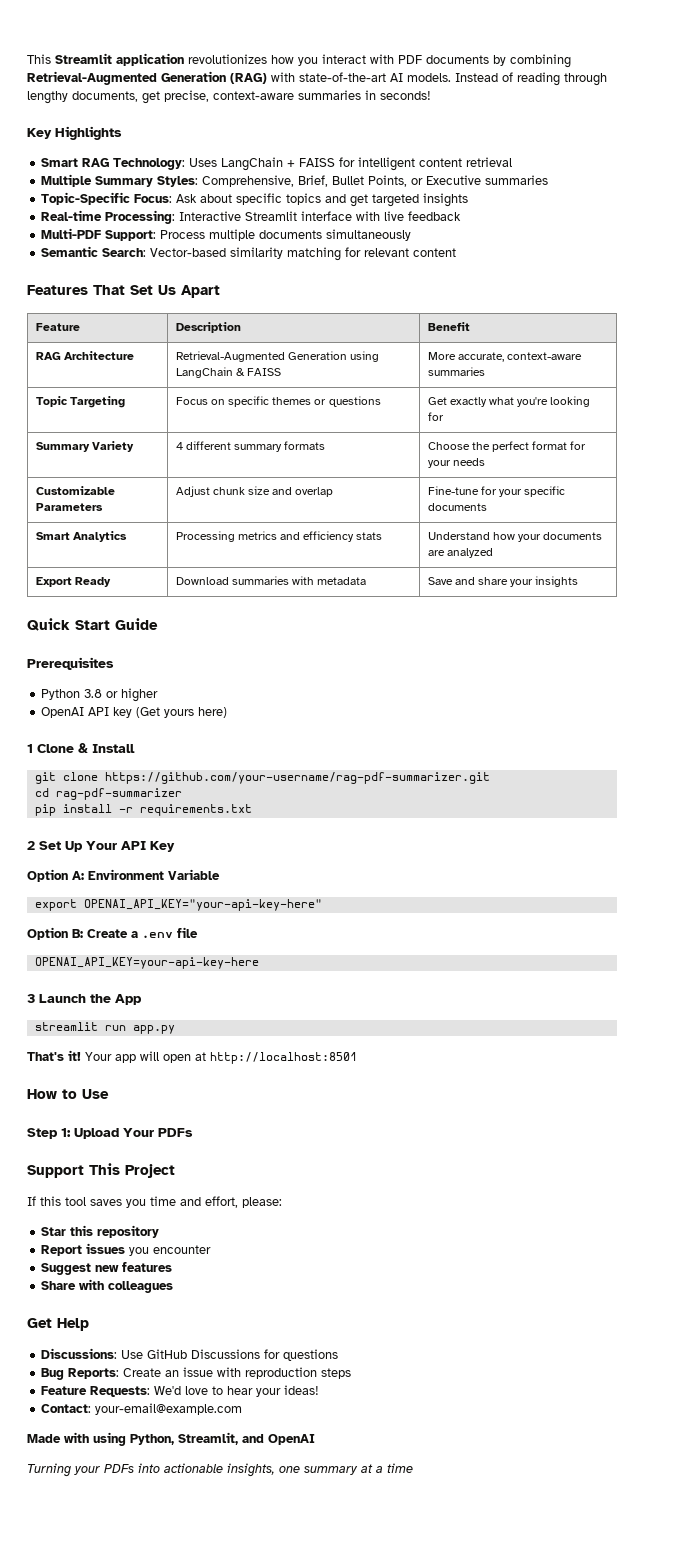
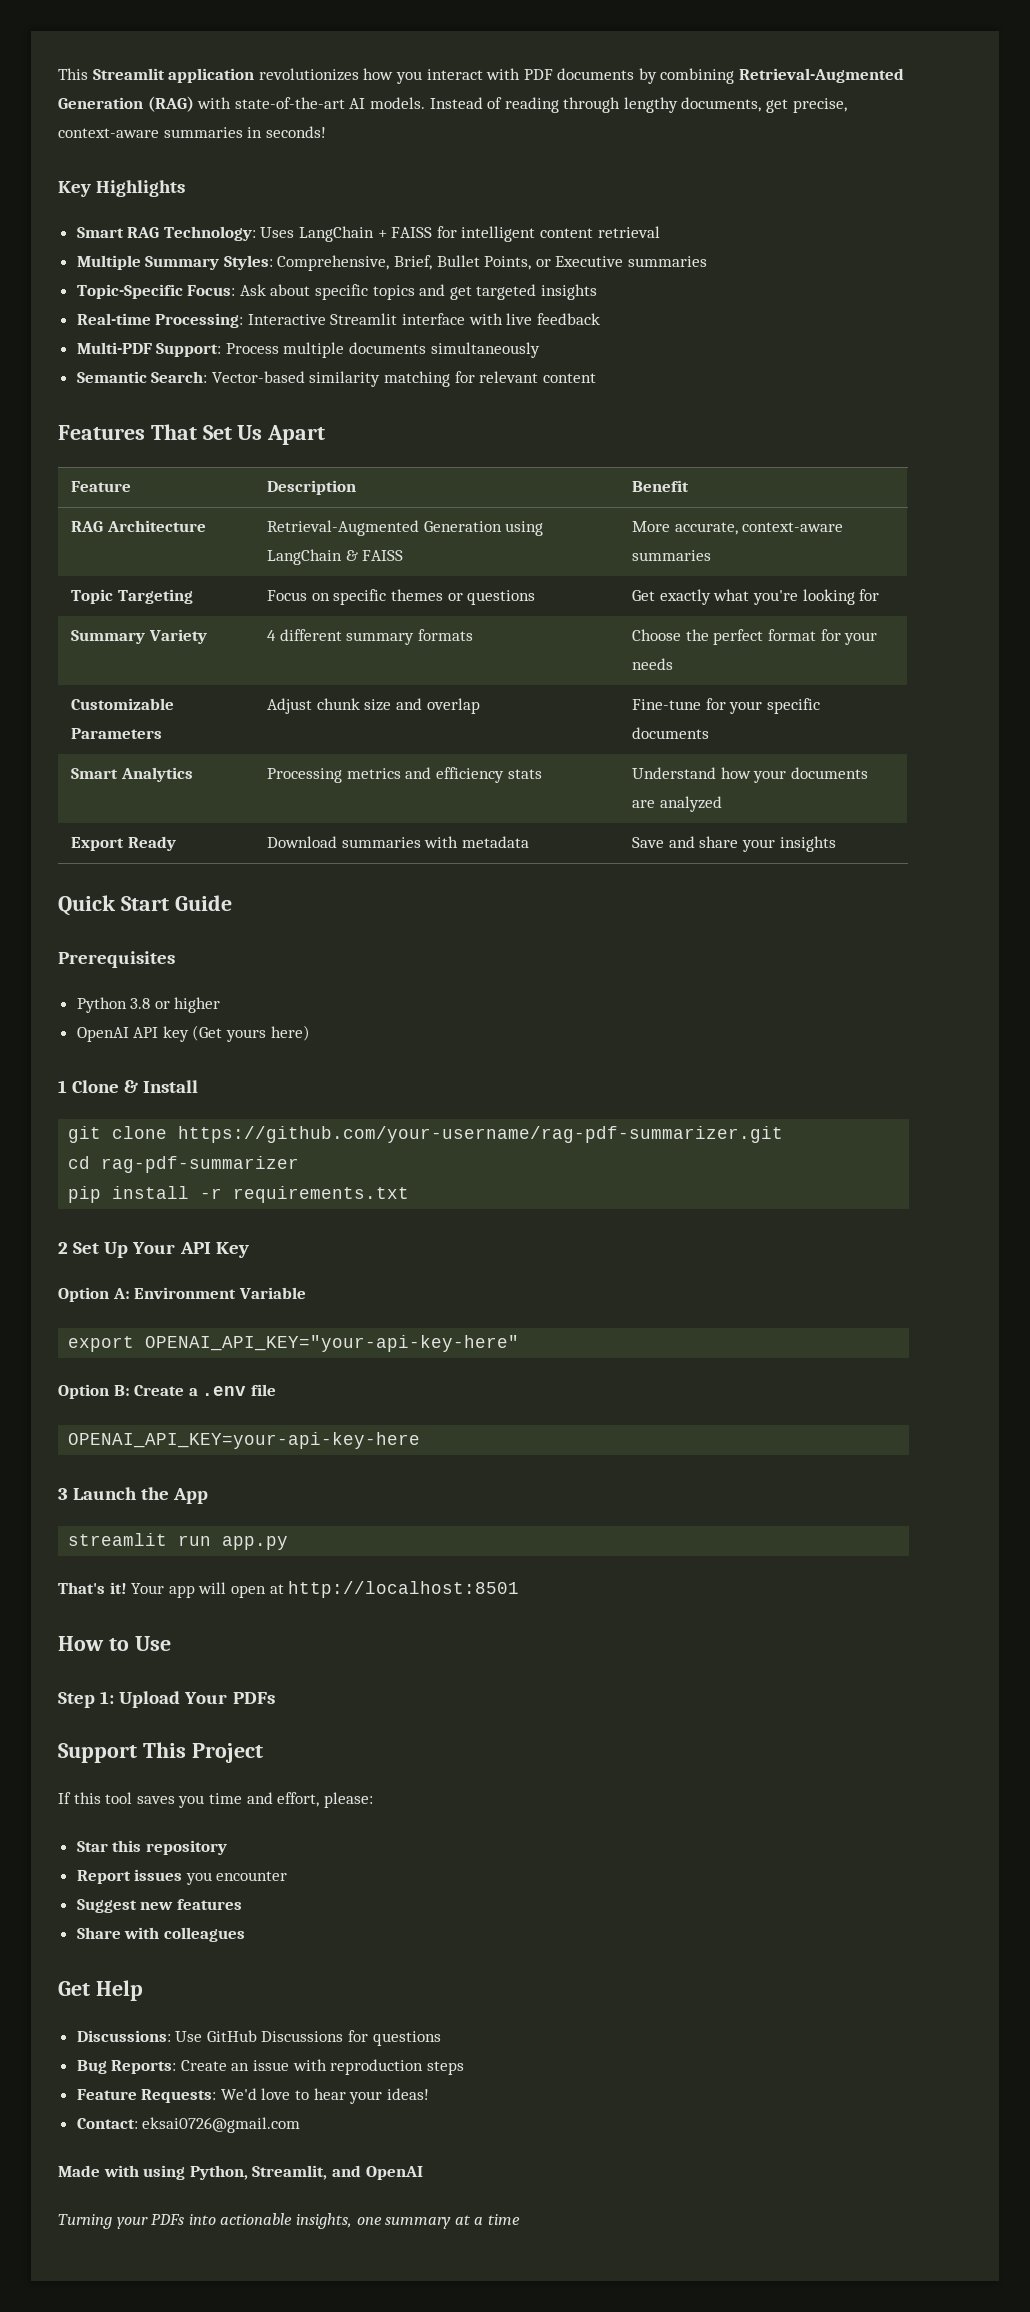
- Contact: your-email@example.com
+ Contact: eksai0726@gmail.com

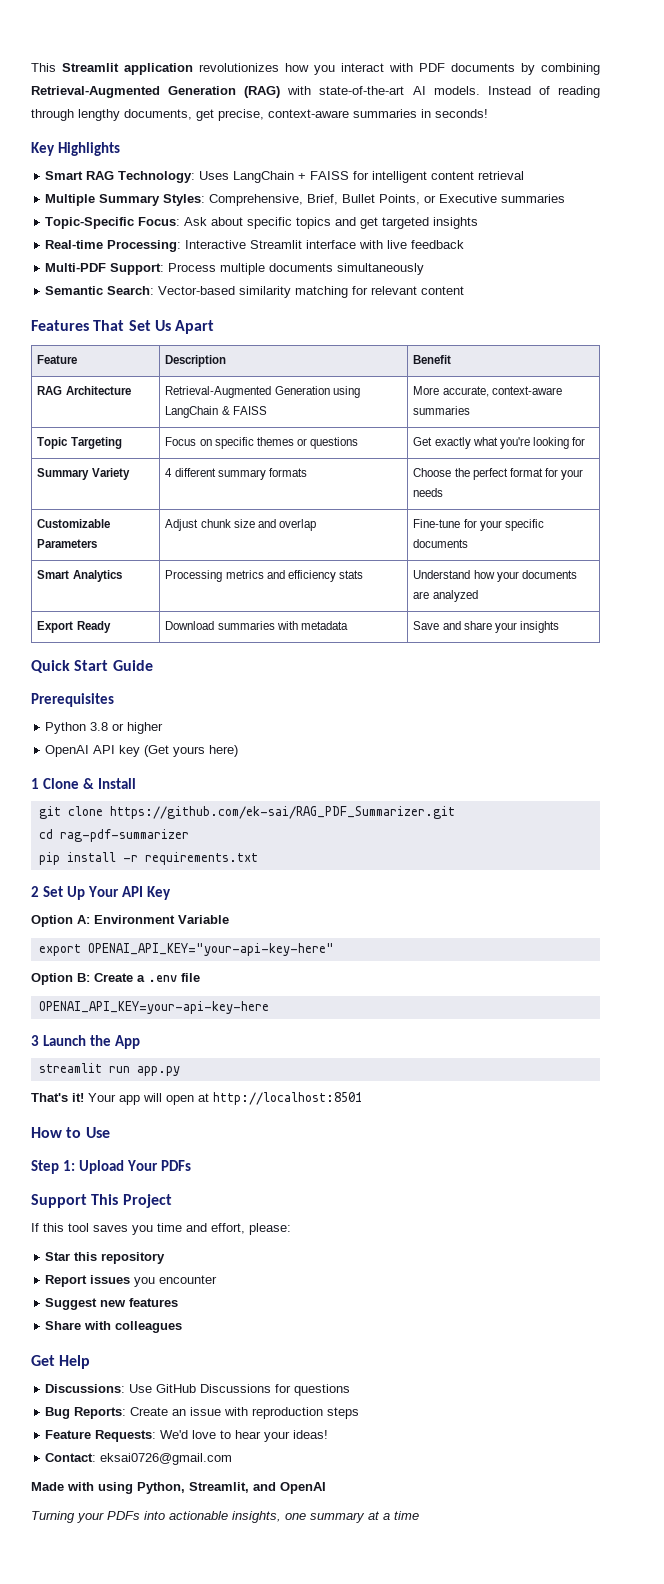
- git clone https://github.com/your-username/rag-pdf-summarizer.git
+ git clone https://github.com/ek-sai/RAG_PDF_Summarizer.git

